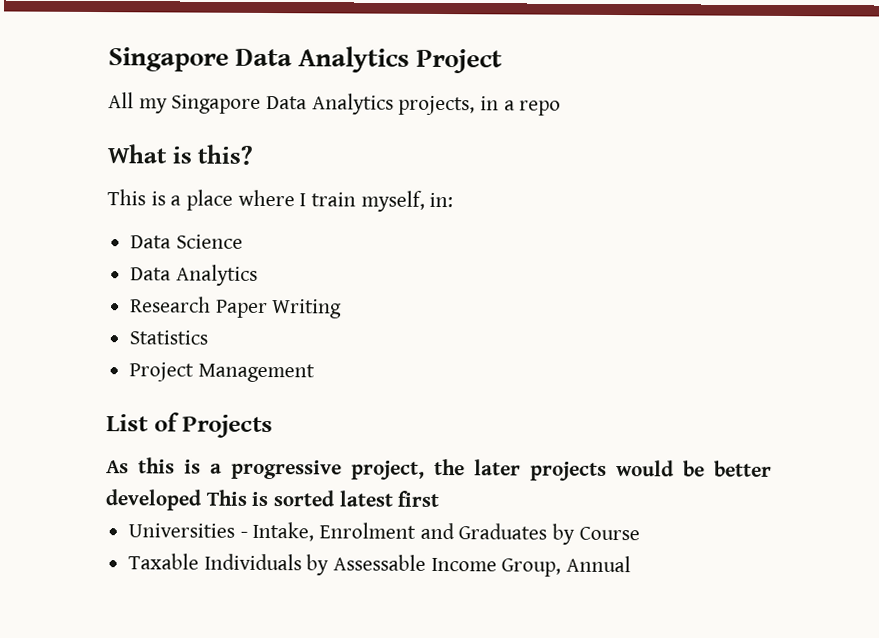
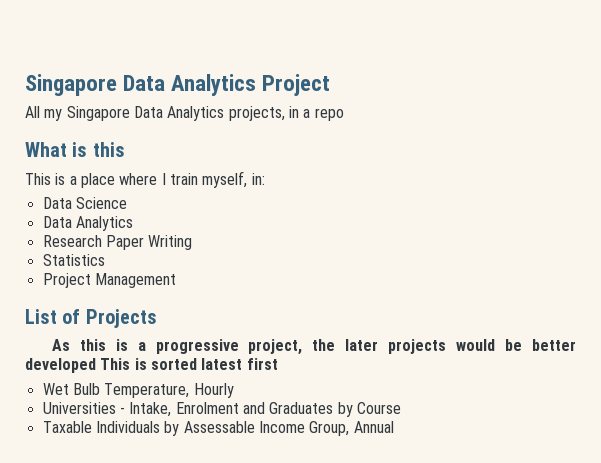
- What is this?
+ What is this
+ Wet Bulb Temperature, Hourly

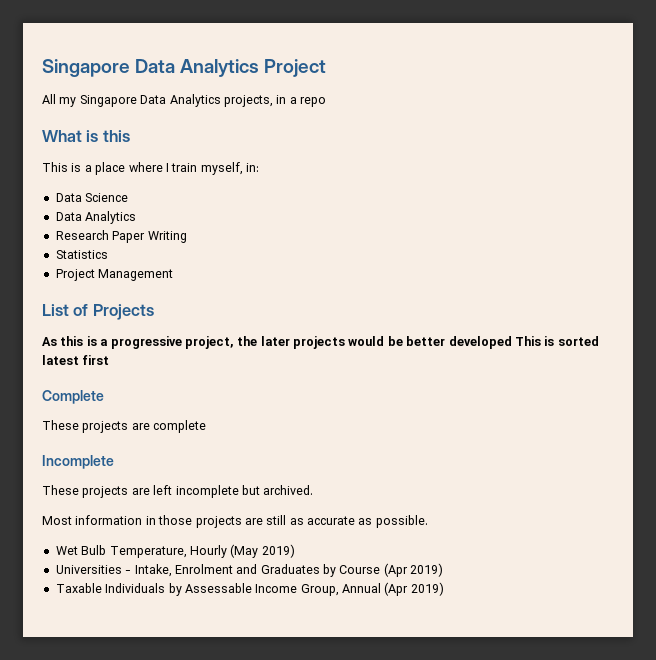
+ Complete
+ These projects are complete
+ Incomplete
+ These projects are left incomplete but archived.
+ Most information in those projects are still as accurate as possible.
- Wet Bulb Temperature, Hourly
+ Wet Bulb Temperature, Hourly (May 2019)
- Universities - Intake, Enrolment and Graduates by Course
+ Universities - Intake, Enrolment and Graduates by Course (Apr 2019)
- Taxable Individuals by Assessable Income Group, Annual
+ Taxable Individuals by Assessable Income Group, Annual (Apr 2019)

